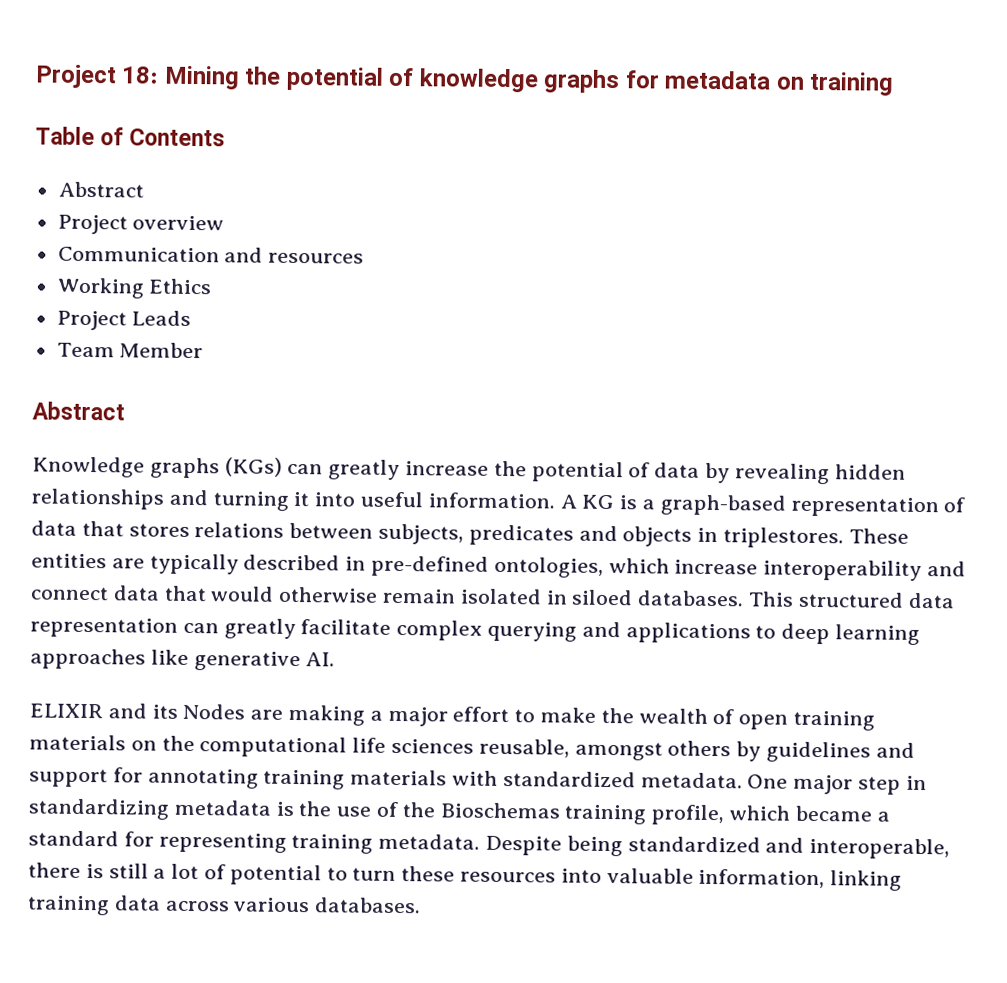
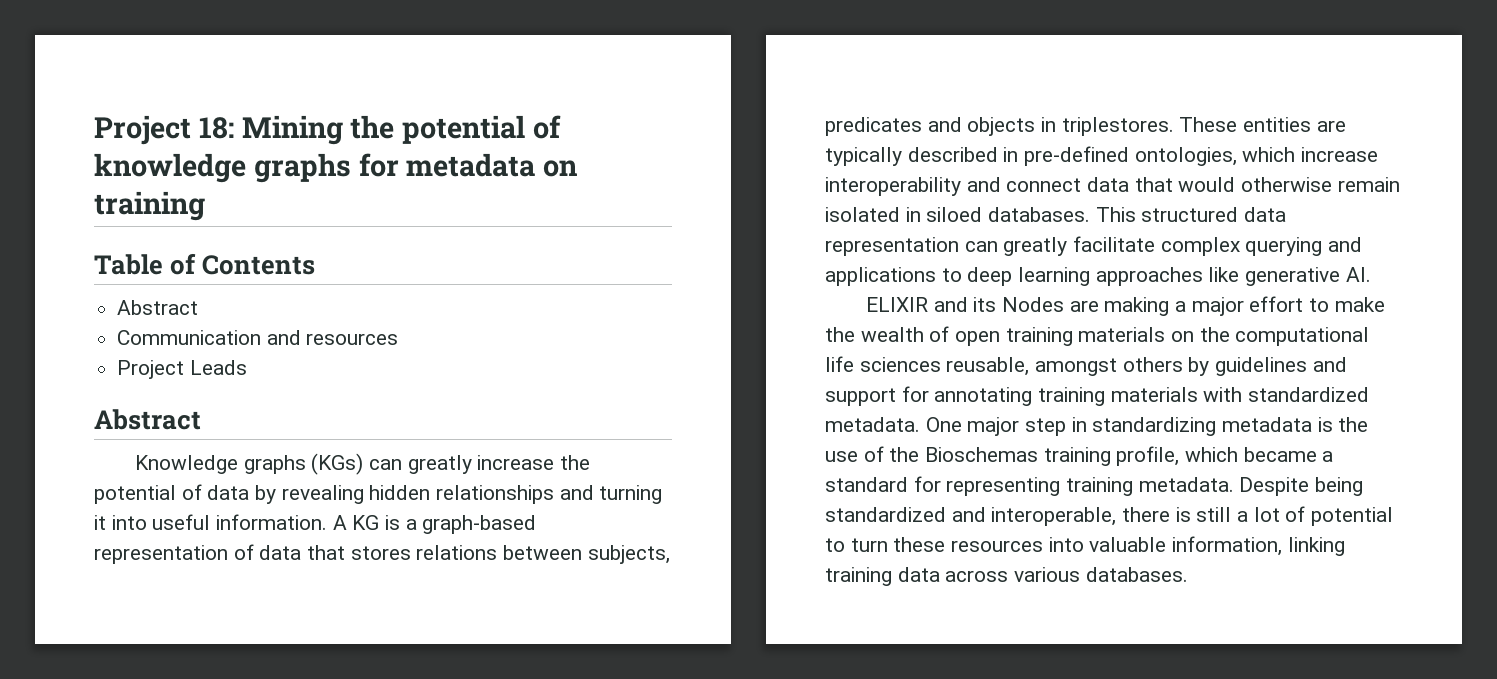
- Project overview
- Working Ethics
- Team Member

